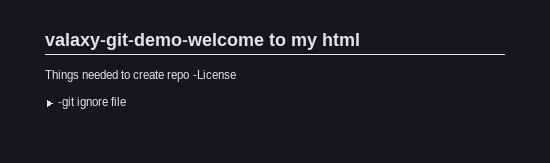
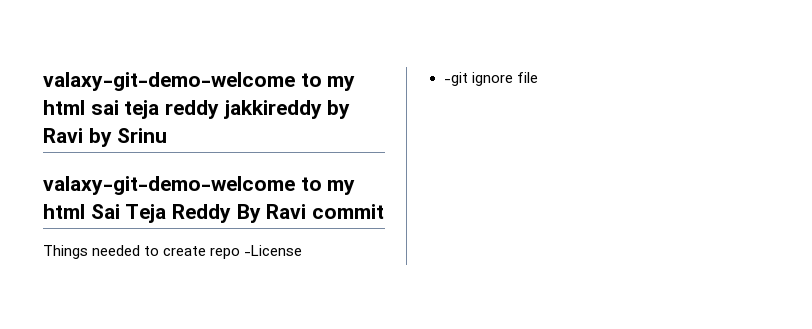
- valaxy-git-demo-welcome to my html
+ valaxy-git-demo-welcome to my html sai teja reddy jakkireddy by Ravi by Srinu
+ valaxy-git-demo-welcome to my html Sai Teja Reddy By Ravi commit

